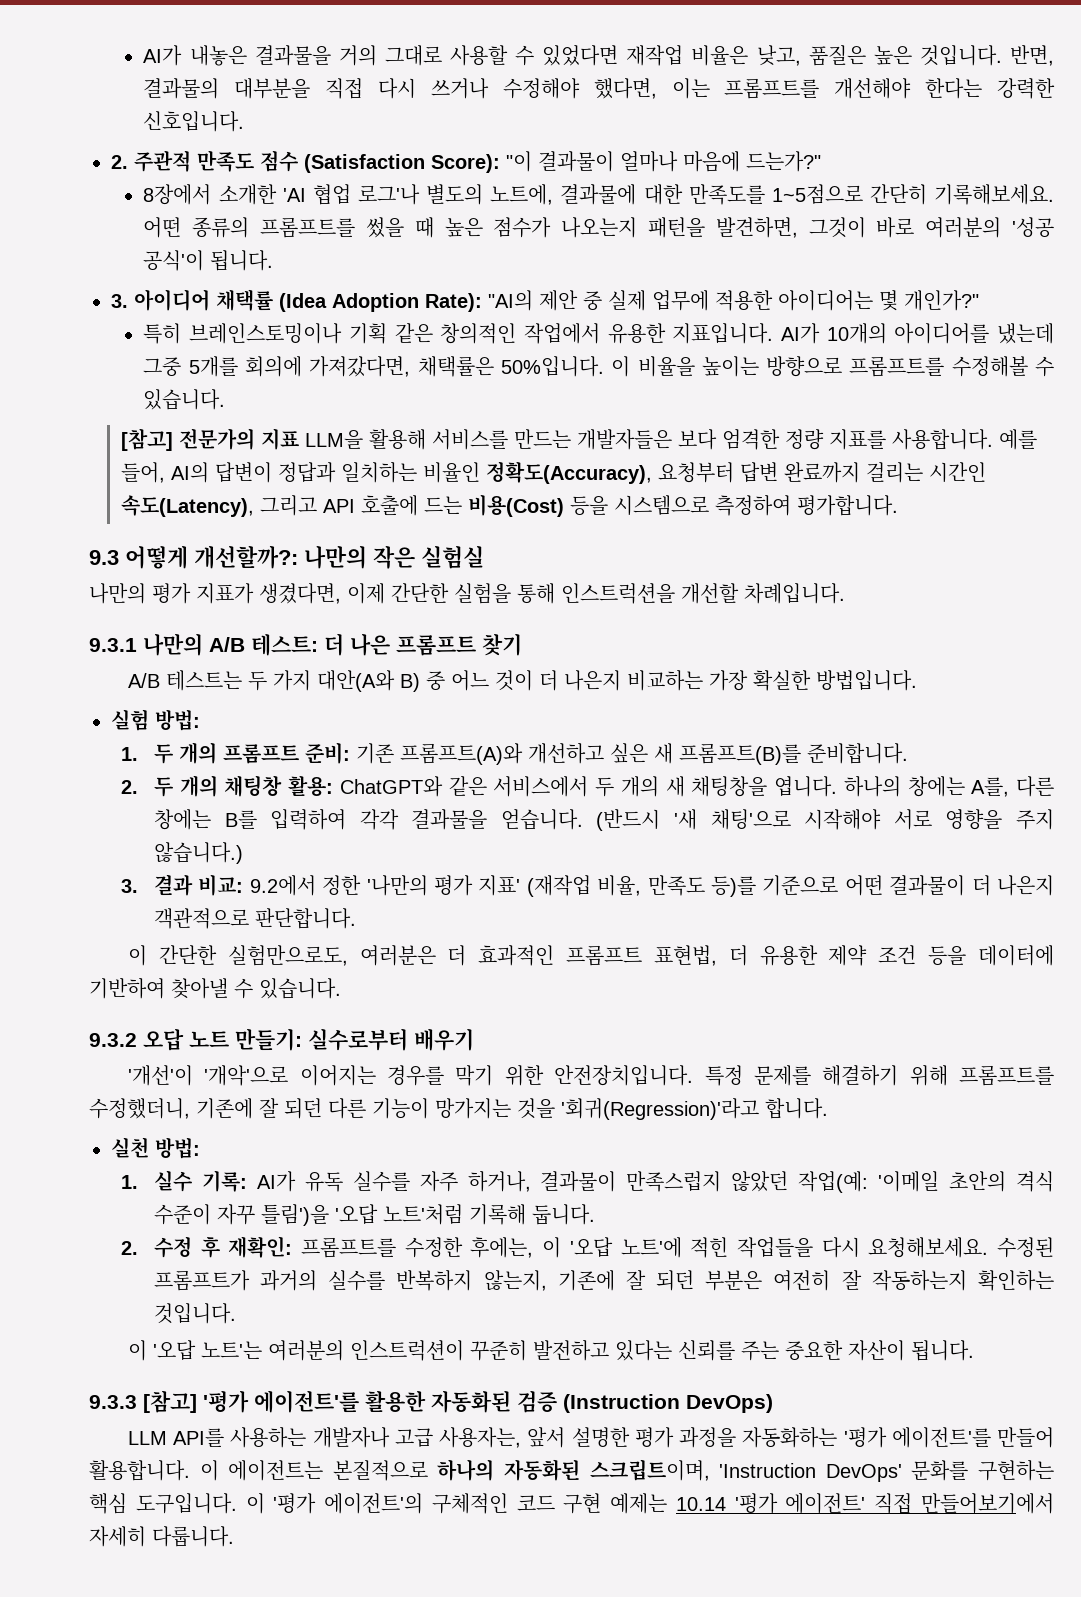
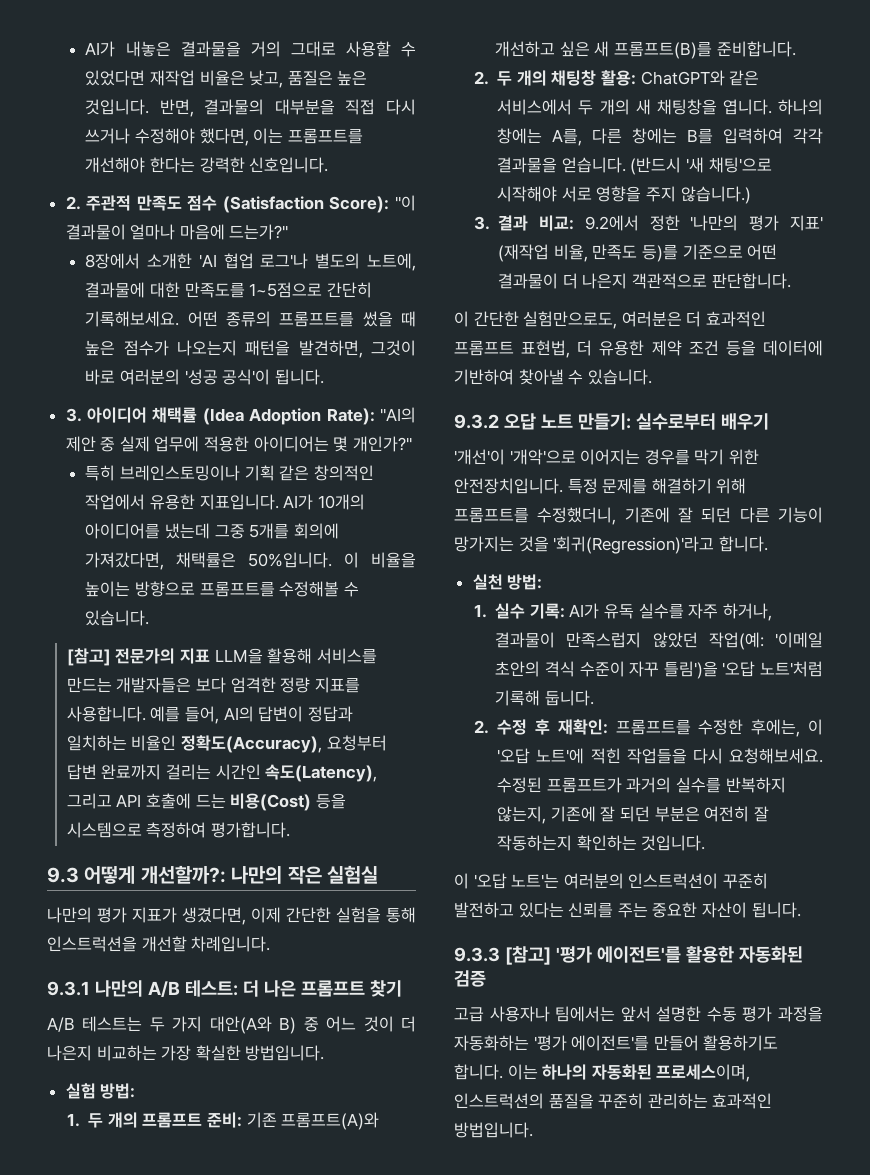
- 9.3.3 [참고] '평가 에이전트'를 활용한 자동화된 검증 (Instruction DevOps)
- LLM API를 사용하는 개발자나 고급 사용자는, 앞서 설명한 평가 과정을 자동화하는 '평가 에이전트'를 만들어 활용합니다. 이 에이전트는 본질적으로 하나의 자동화된 스크립트이며, 'Instruction DevOps' 문화를 구현하는 핵심 도구입니다. 이 '평가 에이전트'의 구체적인 코드 구현 예제는 10.14 '평가 에이전트' 직접 만들어보기에서 자세히 다룹니다.
+ 9.3.3 [참고] '평가 에이전트'를 활용한 자동화된 검증
+ 고급 사용자나 팀에서는 앞서 설명한 수동 평가 과정을 자동화하는 '평가 에이전트'를 만들어 활용하기도 합니다. 이는 하나의 자동화된 프로세스이며, 인스트럭션의 품질을 꾸준히 관리하는 효과적인 방법입니다.

